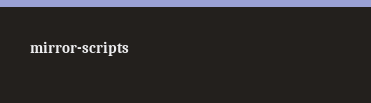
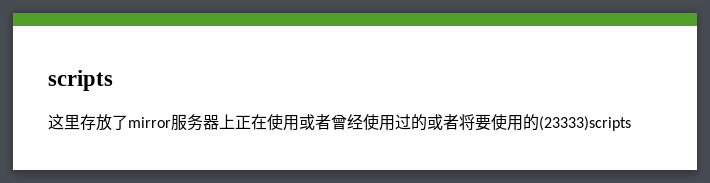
- mirror-scripts
+ scripts
+ 这里存放了mirror服务器上正在使用或者曾经使用过的或者将要使用的(23333)scripts

